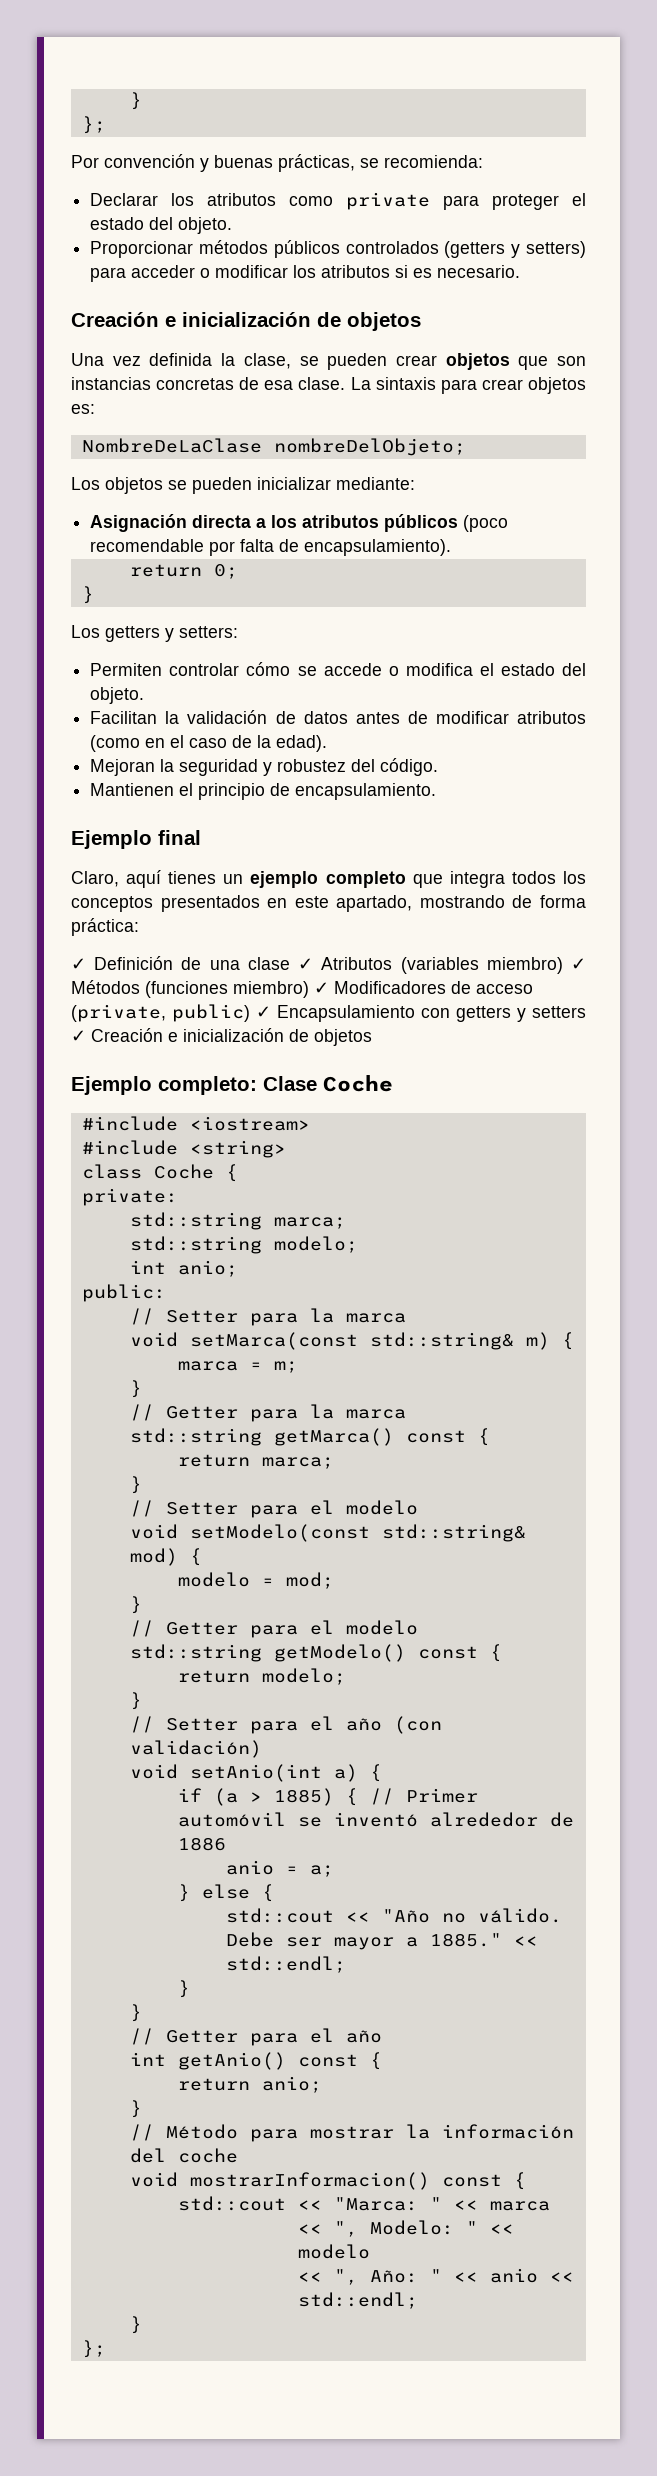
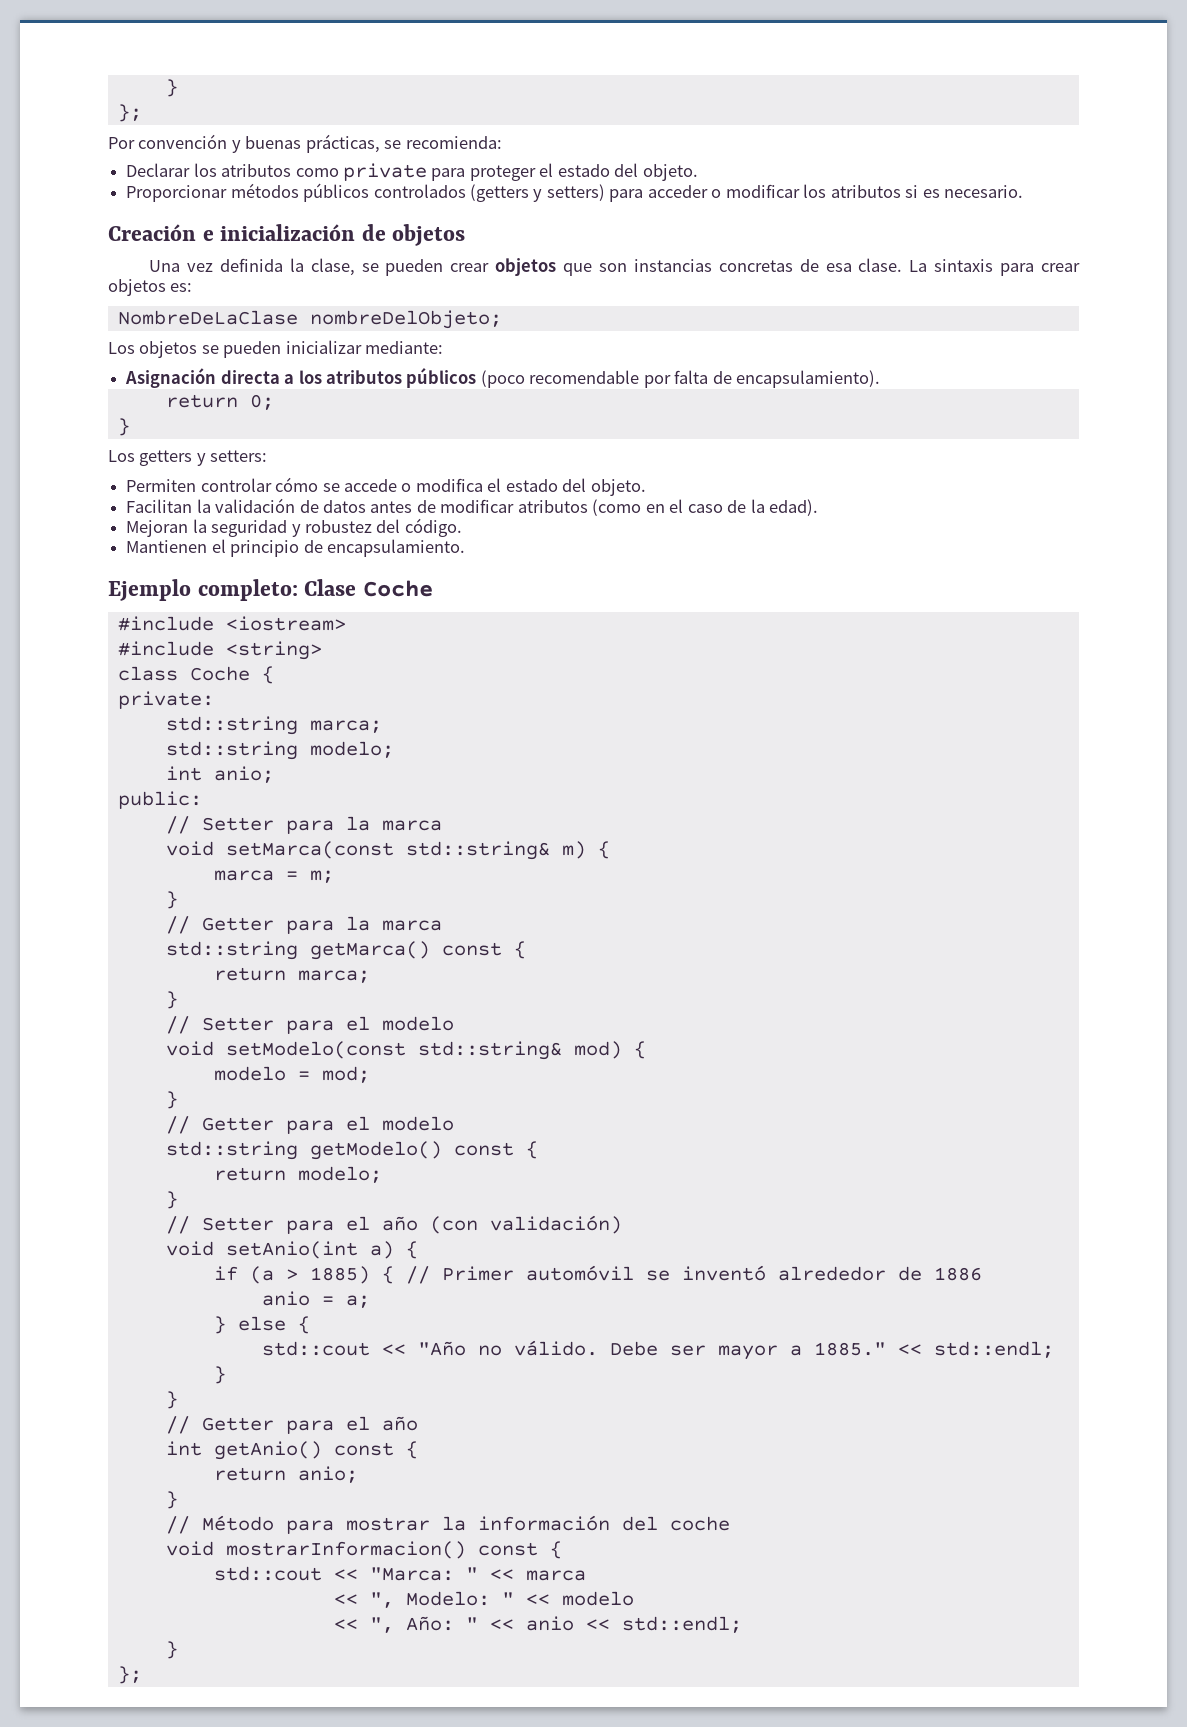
- Ejemplo final
- Claro, aquí tienes un ejemplo completo que integra todos los conceptos presentados en este apartado, mostrando de forma práctica:
- ✓ Definición de una clase ✓ Atributos (variables miembro) ✓ Métodos (funciones miembro) ✓ Modificadores de acceso (private, public) ✓ Encapsulamiento con getters y setters ✓ Creación e inicialización de objetos

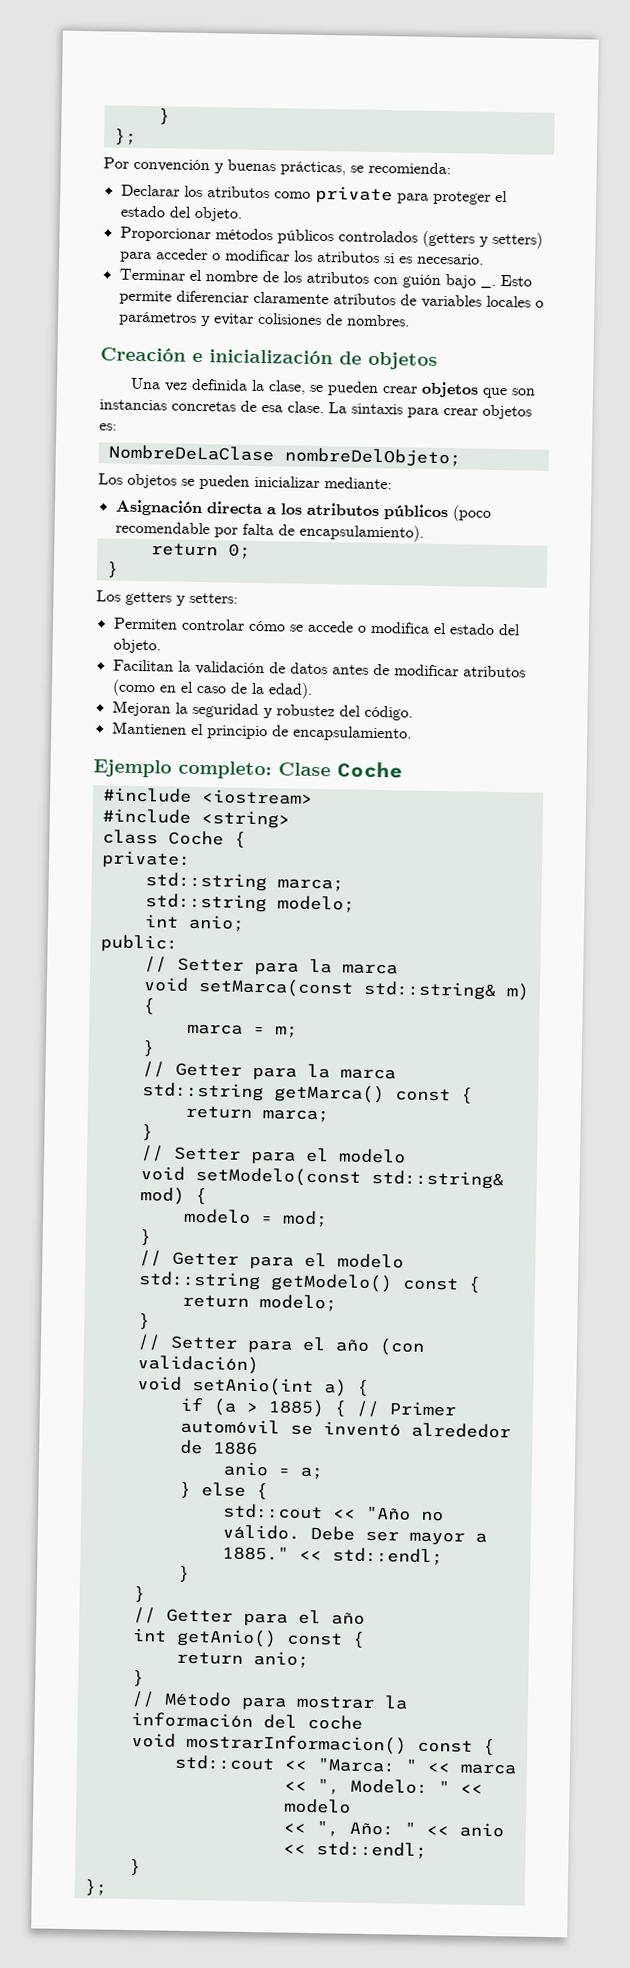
+ Terminar el nombre de los atributos con guión bajo _. Esto permite diferenciar claramente atributos de variables locales o parámetros y evitar colisiones de nombres.

